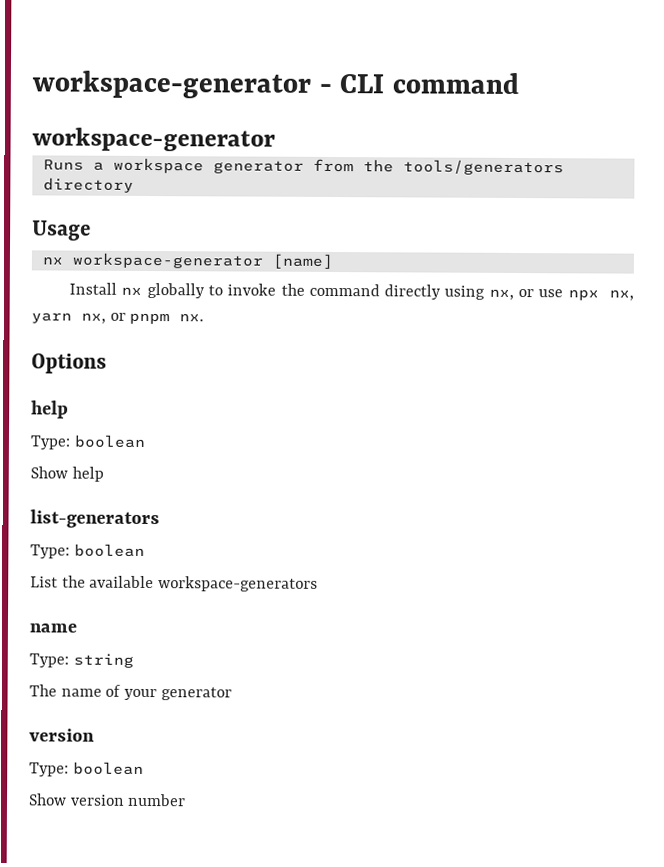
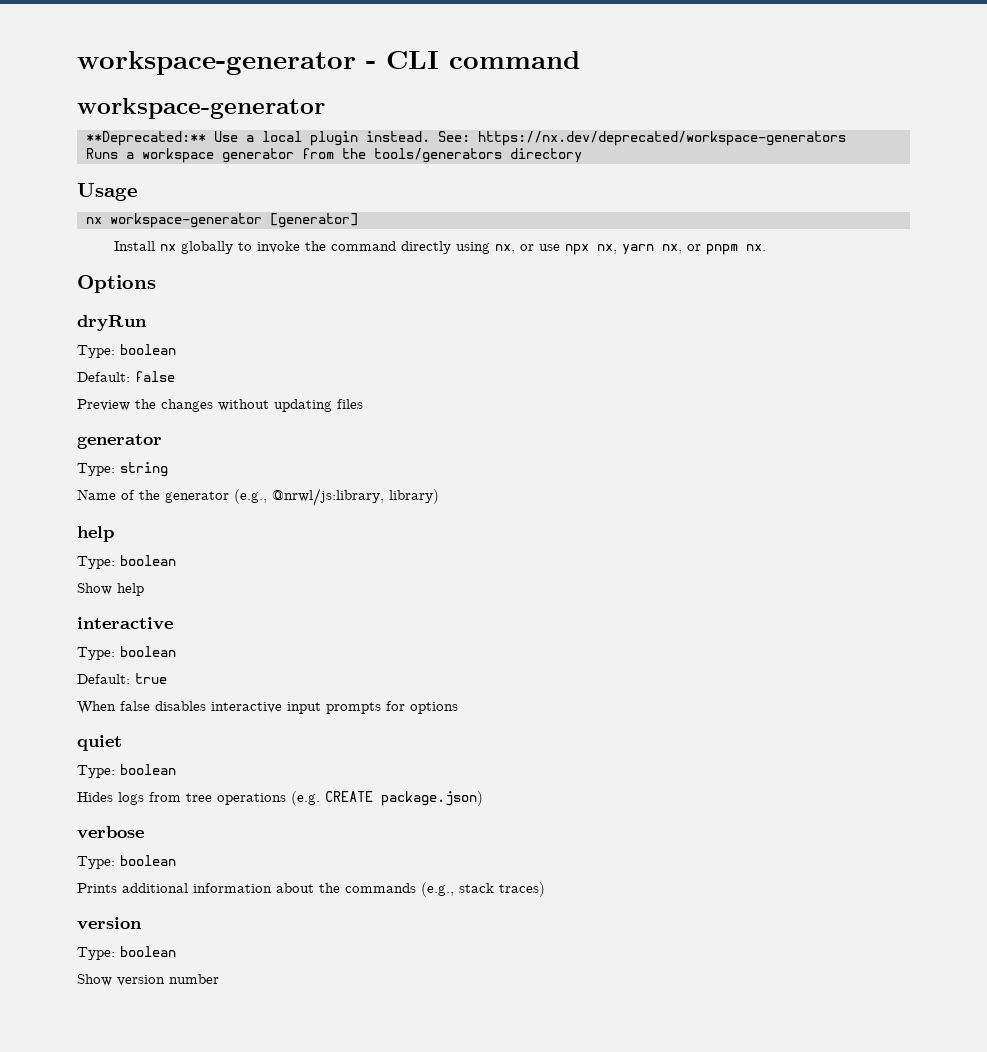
+ **Deprecated:** Use a local plugin instead. See: https://nx.dev/deprecated/workspace-generators
- nx workspace-generator [name]
+ nx workspace-generator [generator]
+ dryRun
+ Type: boolean
+ Default: false
+ Preview the changes without updating files
+ generator
+ Type: string
+ Name of the generator (e.g., @nrwl/js:library, library)
  Show help
- list-generators
+ interactive
  Type: boolean
- List the available workspace-generators
- name
- Type: string
- The name of your generator
+ Default: true
+ When false disables interactive input prompts for options
+ quiet
+ Type: boolean
+ Hides logs from tree operations (e.g. CREATE package.json)
+ verbose
+ Type: boolean
+ Prints additional information about the commands (e.g., stack traces)

